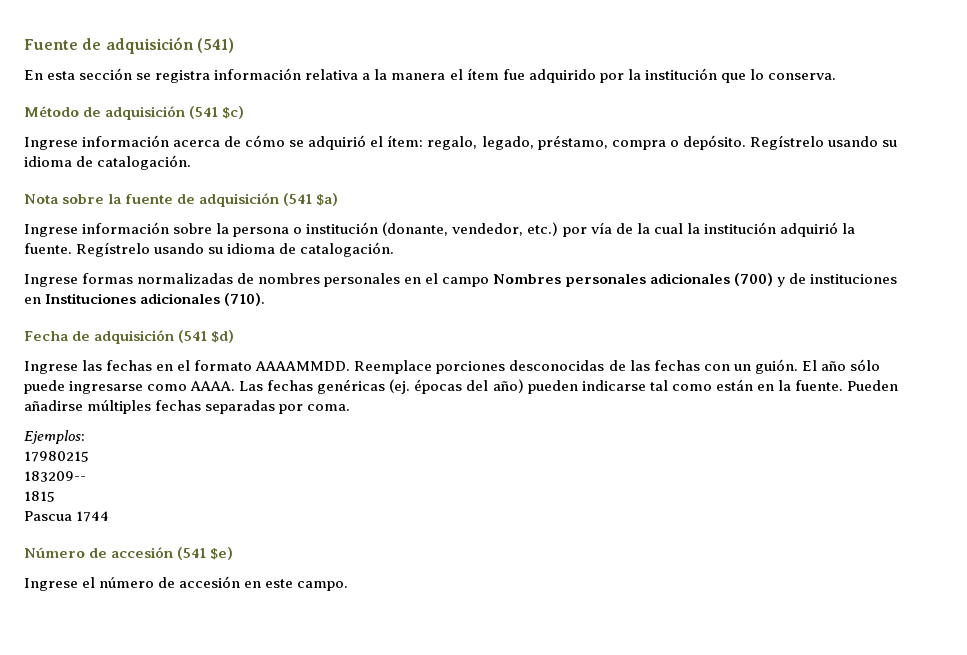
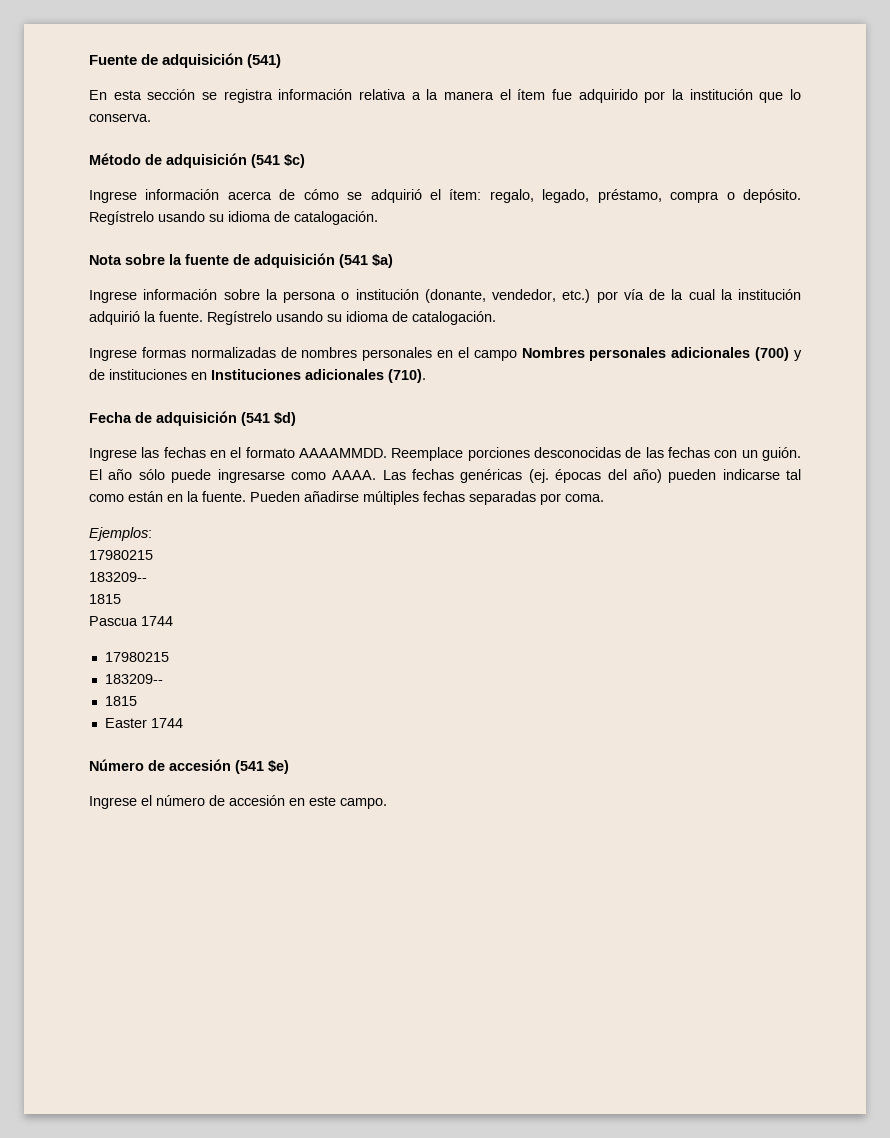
  Pascua 1744
+ 17980215
+ 183209--
+ 1815
+ Easter 1744

